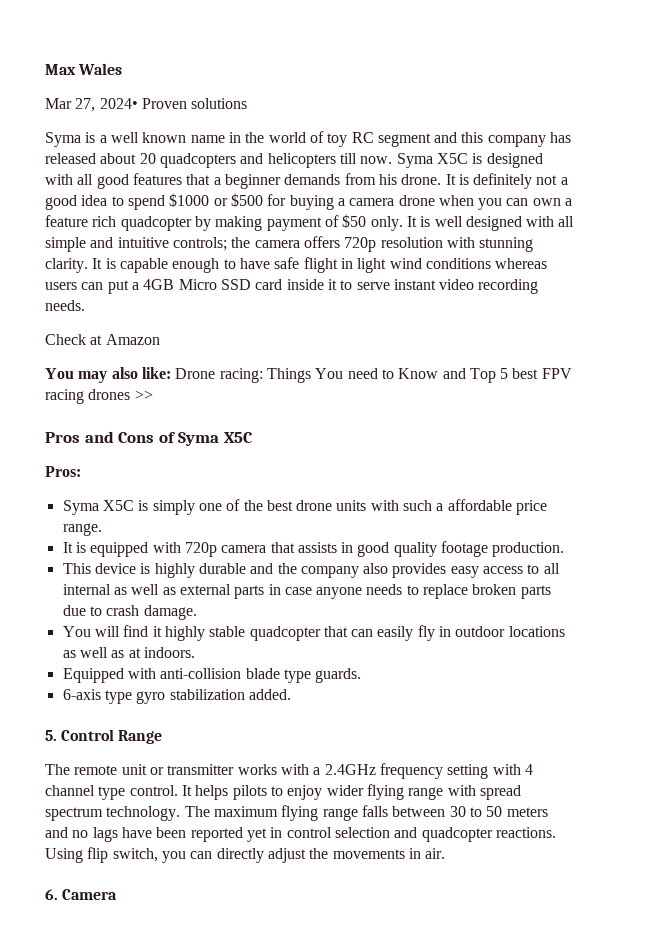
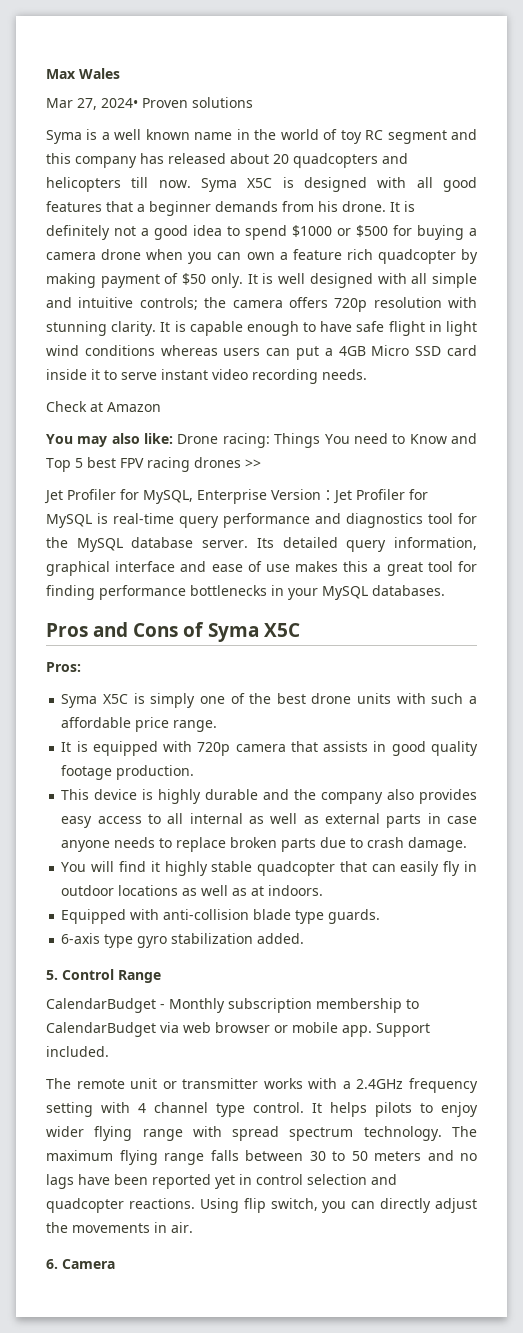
+ Jet Profiler for MySQL, Enterprise Version：Jet Profiler for MySQL is real-time query performance and diagnostics tool for the MySQL database server. Its detailed query information, graphical interface and ease of use makes this a great tool for finding performance bottlenecks in your MySQL databases.
+ CalendarBudget - Monthly subscription membership to CalendarBudget via web browser or mobile app. Support included.

